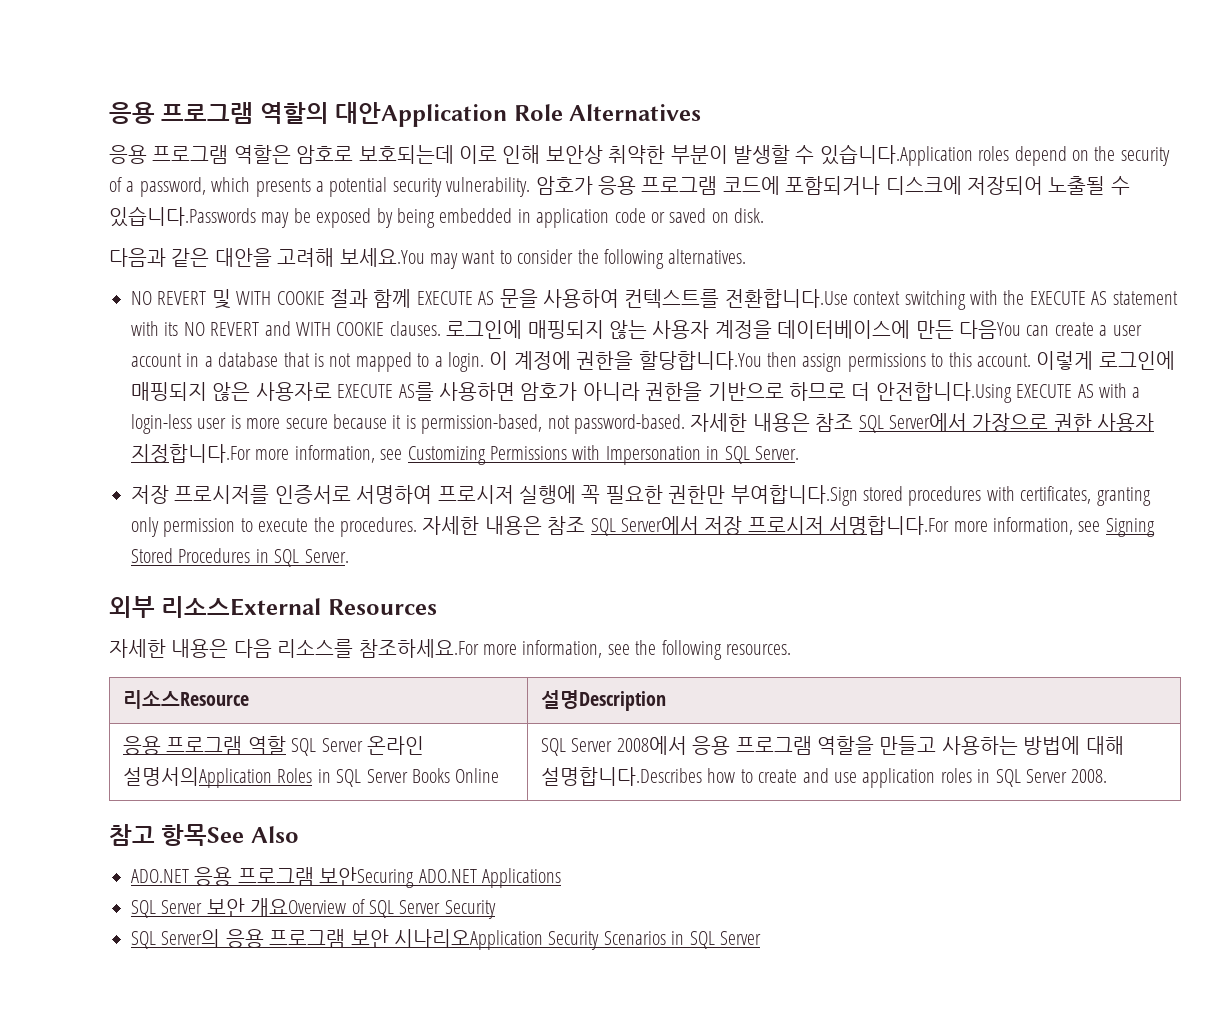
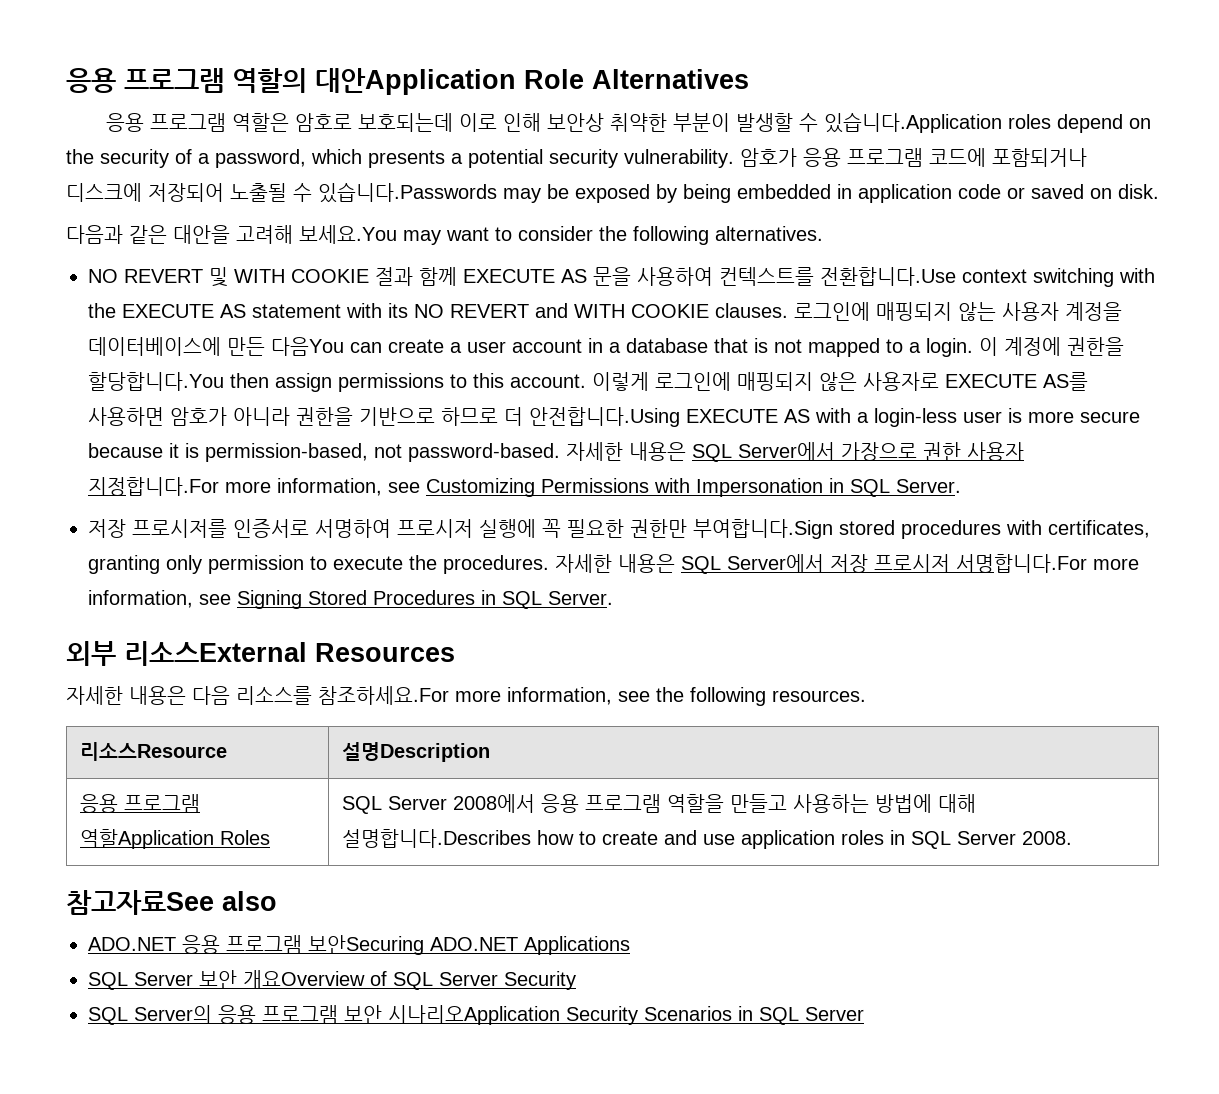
- 자세한 내용은 참조 SQL Server에서 가장으로 권한 사용자 지정합니다.For more information, see Customizing Permissions with Impersonation in SQL Server.
+ 자세한 내용은 SQL Server에서 가장으로 권한 사용자 지정합니다.For more information, see Customizing Permissions with Impersonation in SQL Server.
- 자세한 내용은 참조 SQL Server에서 저장 프로시저 서명합니다.For more information, see Signing Stored Procedures in SQL Server.
+ 자세한 내용은 SQL Server에서 저장 프로시저 서명합니다.For more information, see Signing Stored Procedures in SQL Server.
- 응용 프로그램 역할 SQL Server 온라인 설명서의Application Roles in SQL Server Books Online | SQL Server 2008에서 응용 프로그램 역할을 만들고 사용하는 방법에 대해 설명합니다.Describes how to create and use application roles in SQL Server 2008.
+ 응용 프로그램 역할Application Roles | SQL Server 2008에서 응용 프로그램 역할을 만들고 사용하는 방법에 대해 설명합니다.Describes how to create and use application roles in SQL Server 2008.
- 참고 항목See Also
+ 참고자료See also

